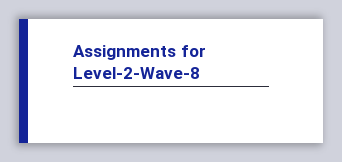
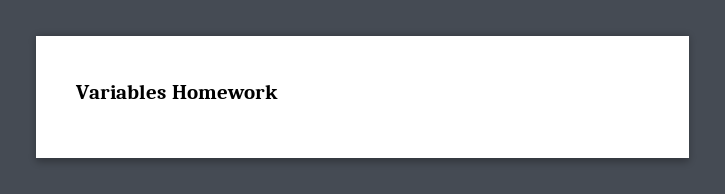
- Assignments for Level-2-Wave-8
+ Variables Homework

